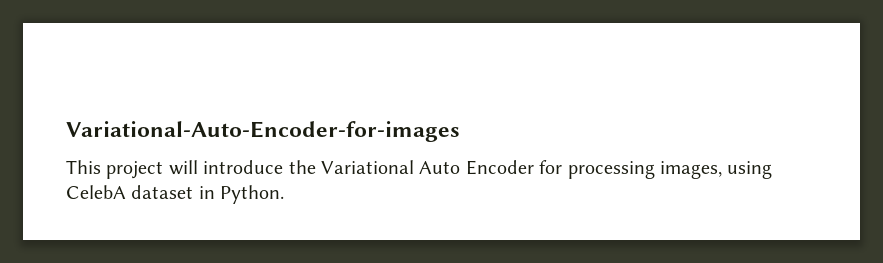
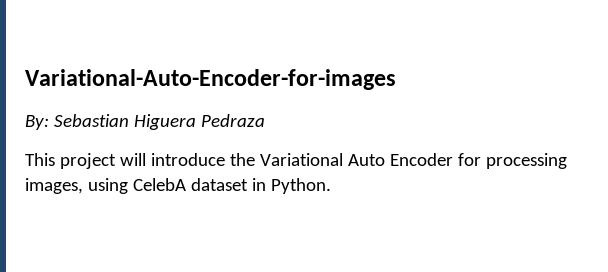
+ By: Sebastian Higuera Pedraza

